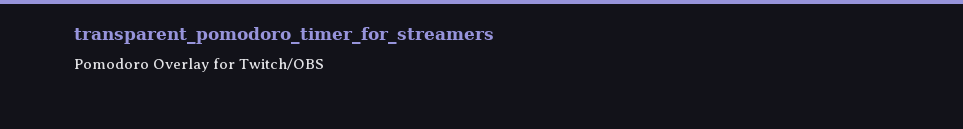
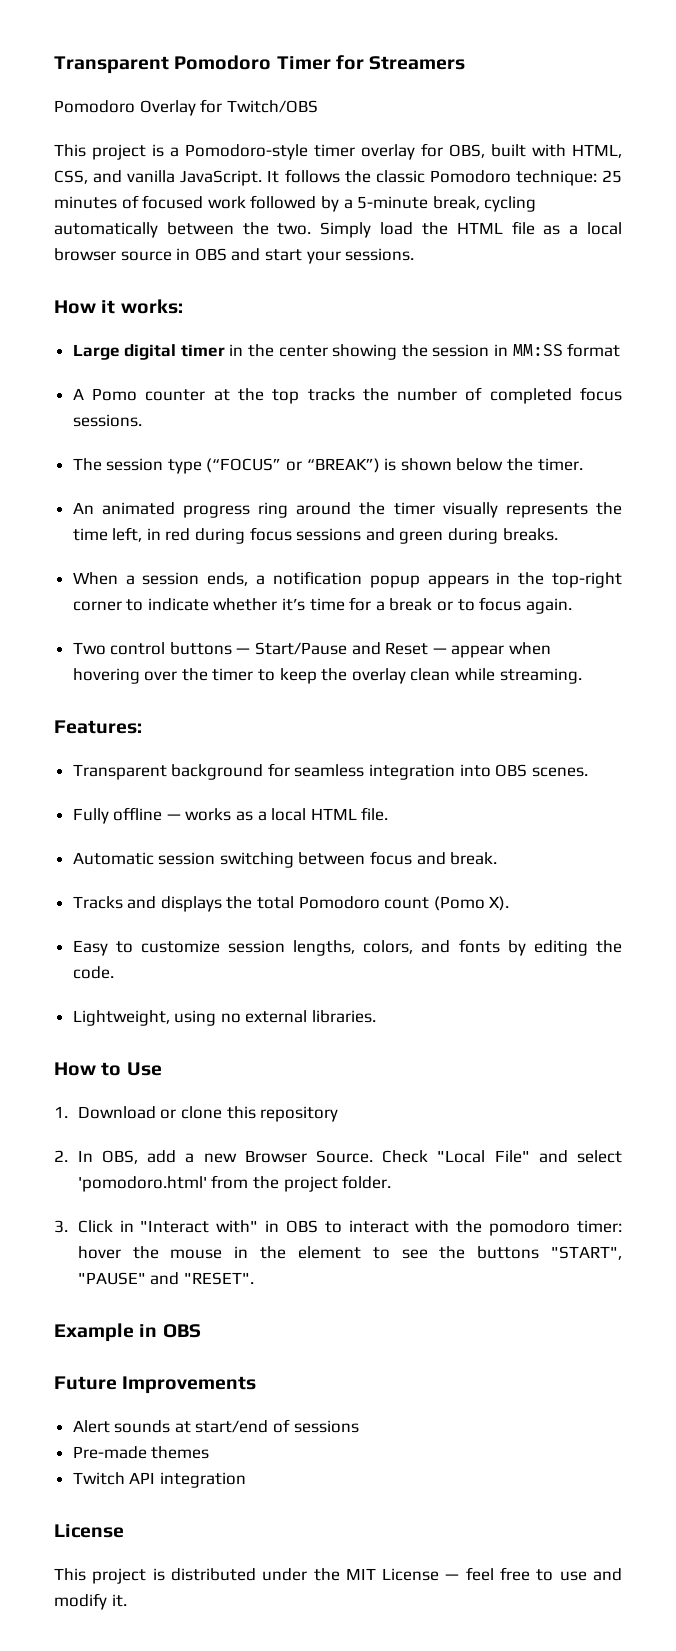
- transparent_pomodoro_timer_for_streamers
+ Transparent Pomodoro Timer for Streamers
+ This project is a Pomodoro-style timer overlay for OBS, built with HTML, CSS, and vanilla JavaScript. It follows the classic Pomodoro technique: 25 minutes of focused work followed by a 5-minute break, cycling automatically between the two. Simply load the HTML file as a local browser source in OBS and start your sessions.
+ How it works:
+ Large digital timer in the center showing the session in MM:SS format
+ A Pomo counter at the top tracks the number of completed focus sessions.
+ The session type (“FOCUS” or “BREAK”) is shown below the timer.
+ An animated progress ring around the timer visually represents the time left, in red during focus sessions and green during breaks.
+ When a session ends, a notification popup appears in the top-right corner to indicate whether it’s time for a break or to focus again.
+ Two control buttons — Start/Pause and Reset — appear when hovering over the timer to keep the overlay clean while streaming.
+ Features:
+ Transparent background for seamless integration into OBS scenes.
+ Fully offline — works as a local HTML file.
+ Automatic session switching between focus and break.
+ Tracks and displays the total Pomodoro count (Pomo X).
+ Easy to customize session lengths, colors, and fonts by editing the code.
+ Lightweight, using no external libraries.
+ How to Use
+ 1. Download or clone this repository
+ 2. In OBS, add a new Browser Source. Check "Local File" and select 'pomodoro.html' from the project folder.
+ 3. Click in "Interact with" in OBS to interact with the pomodoro timer: hover the mouse in the element to see the buttons "START", "PAUSE" and "RESET".
+ Example in OBS
+ Future Improvements
+ Alert sounds at start/end of sessions
+ Pre-made themes
+ Twitch API integration
+ License
+ This project is distributed under the MIT License — feel free to use and modify it.

